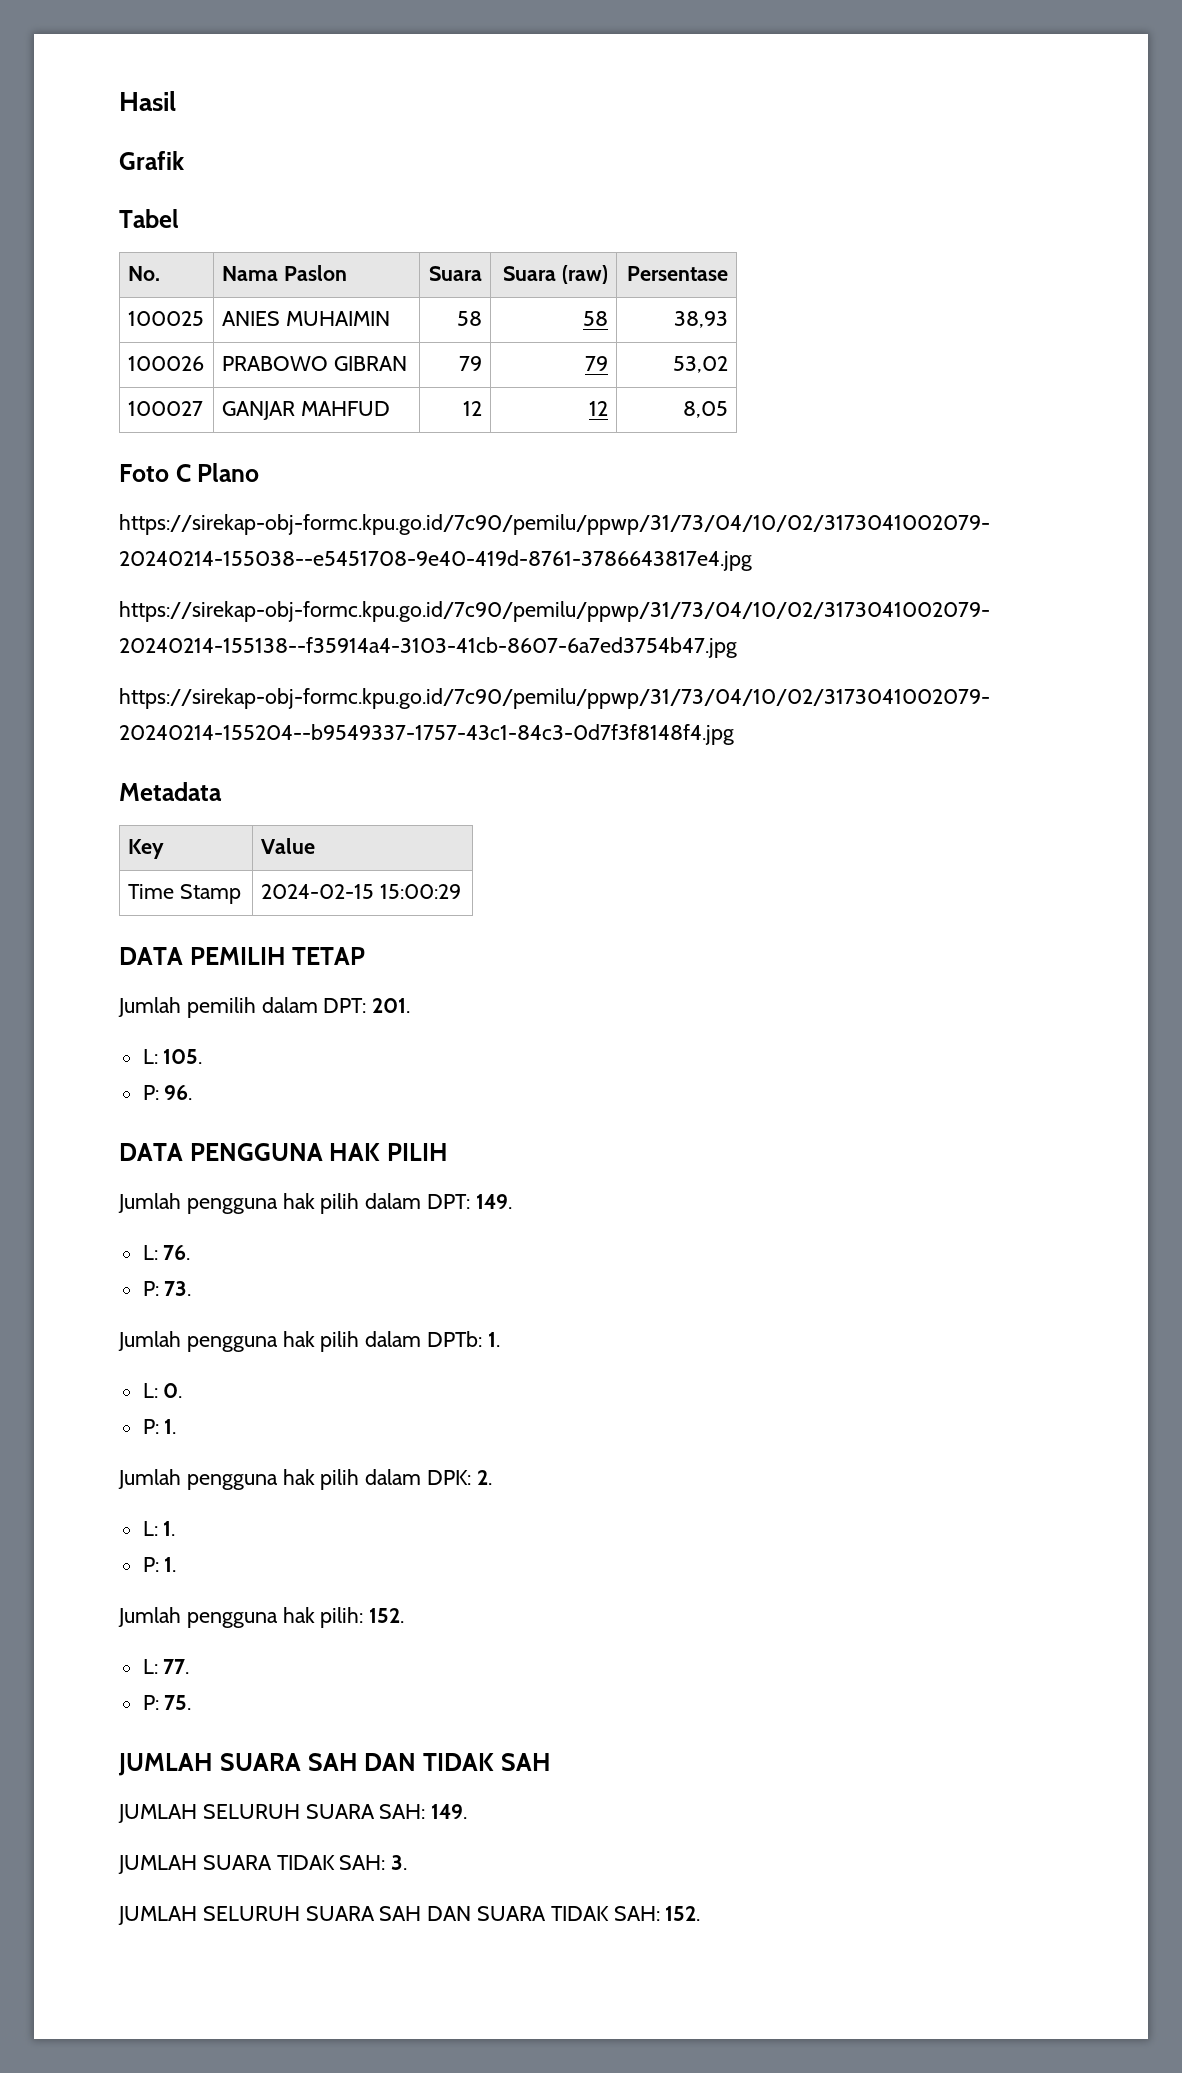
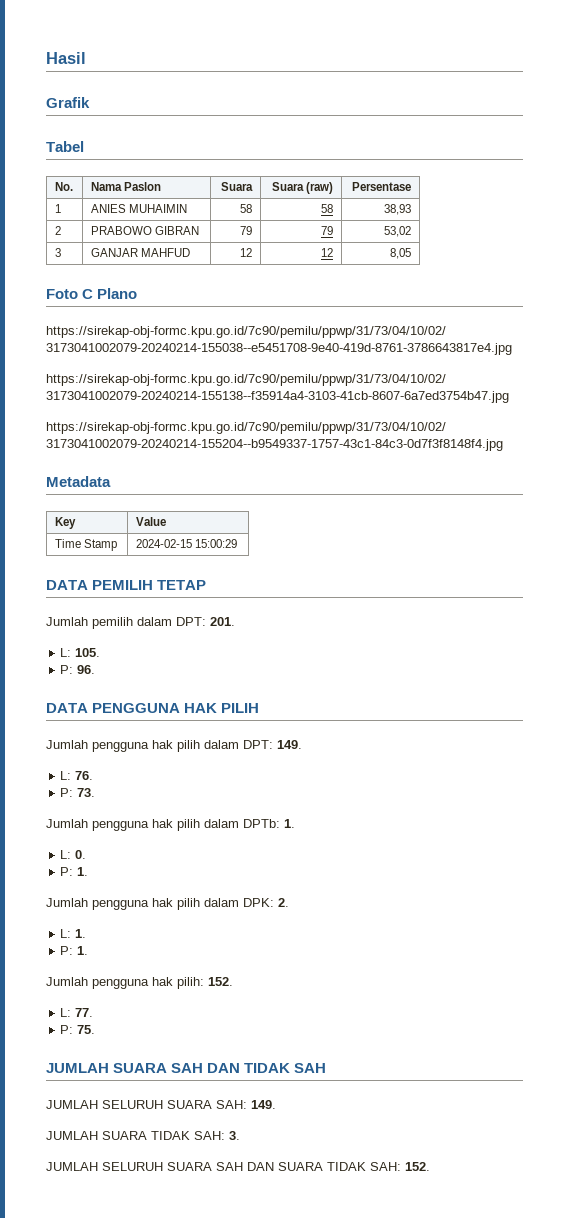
- 100025 | ANIES MUHAIMIN | 58 | 58 | 38,93
+ 1 | ANIES MUHAIMIN | 58 | 58 | 38,93
- 100026 | PRABOWO GIBRAN | 79 | 79 | 53,02
+ 2 | PRABOWO GIBRAN | 79 | 79 | 53,02
- 100027 | GANJAR MAHFUD | 12 | 12 | 8,05
+ 3 | GANJAR MAHFUD | 12 | 12 | 8,05

